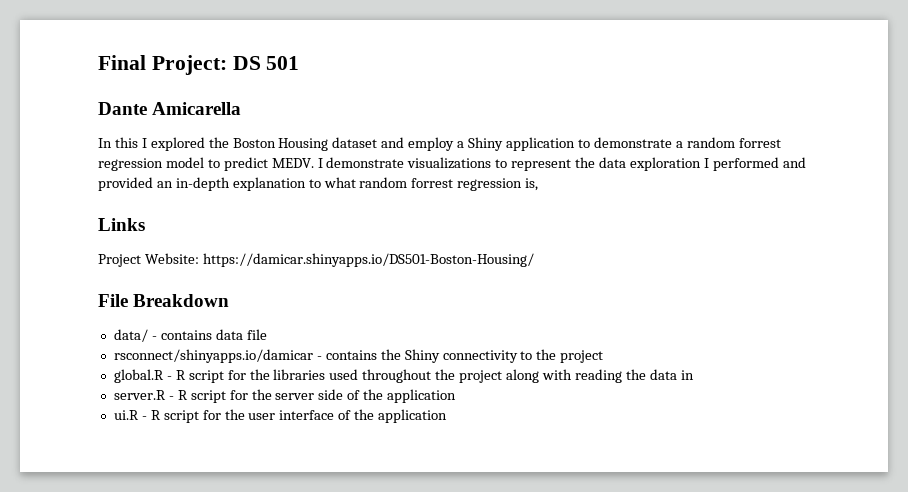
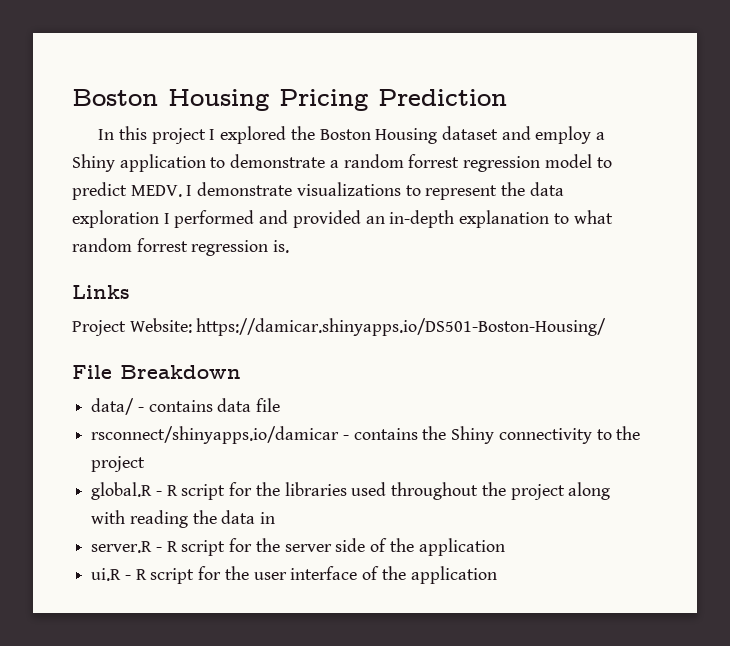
- Final Project: DS 501
- Dante Amicarella
+ Boston Housing Pricing Prediction
- In this I explored the Boston Housing dataset and employ a Shiny application to demonstrate a random forrest regression model to predict MEDV.
+ In this project I explored the Boston Housing dataset and employ a Shiny application to demonstrate a random forrest regression model to predict MEDV.
- I demonstrate visualizations to represent the data exploration I performed and provided an in-depth explanation to what random forrest regression is,
+ I demonstrate visualizations to represent the data exploration I performed and provided an in-depth explanation to what random forrest regression is.

